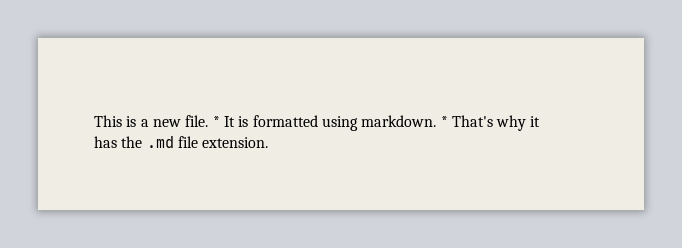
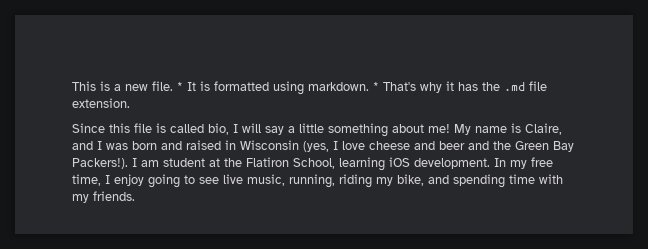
+ Since this file is called bio, I will say a little something about me! My name is Claire, and I was born and raised in Wisconsin (yes, I love cheese and beer and the Green Bay Packers!). I am student at the Flatiron School, learning iOS development. In my free time, I enjoy going to see live music, running, riding my bike, and spending time with my friends.

